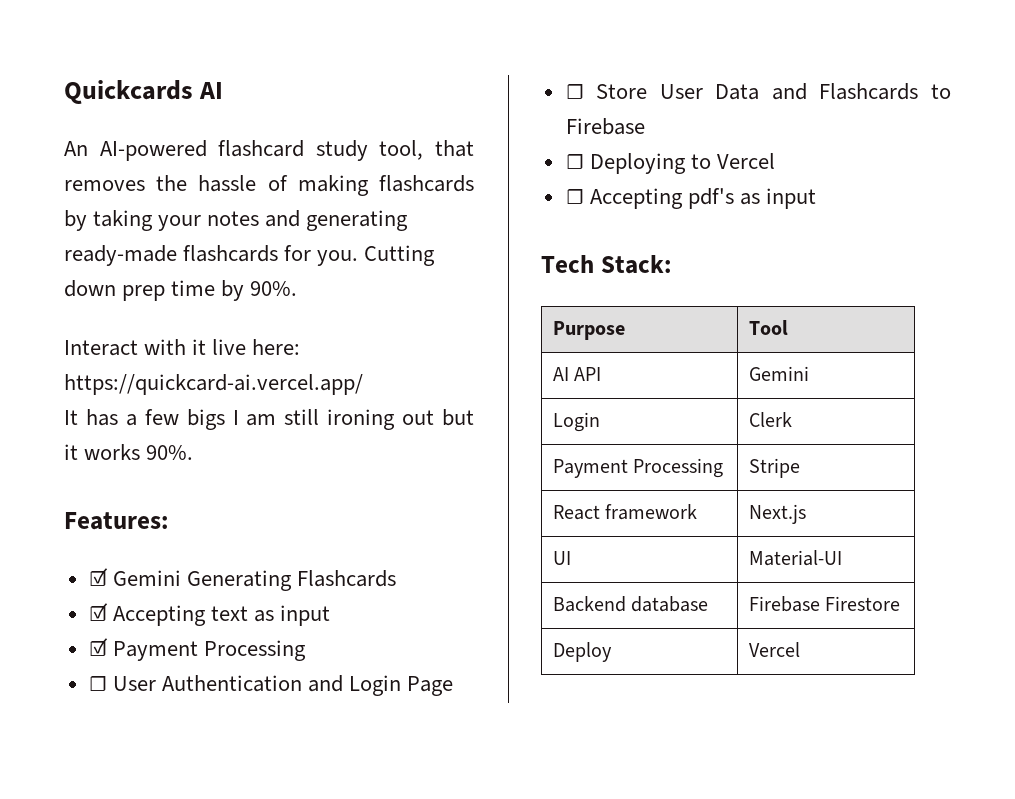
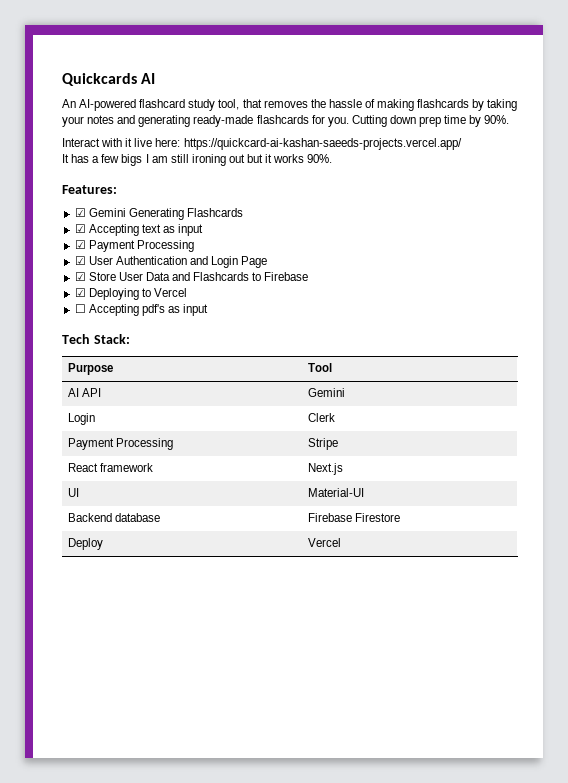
- Interact with it live here: https://quickcard-ai.vercel.app/
+ Interact with it live here: https://quickcard-ai-kashan-saeeds-projects.vercel.app/
- ☐ User Authentication and Login Page
+ ☑ User Authentication and Login Page
- ☐ Store User Data and Flashcards to Firebase
+ ☑ Store User Data and Flashcards to Firebase
- ☐ Deploying to Vercel
+ ☑ Deploying to Vercel

